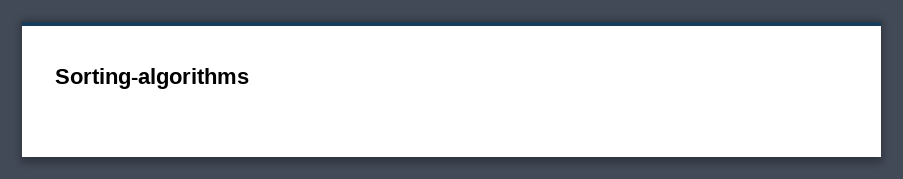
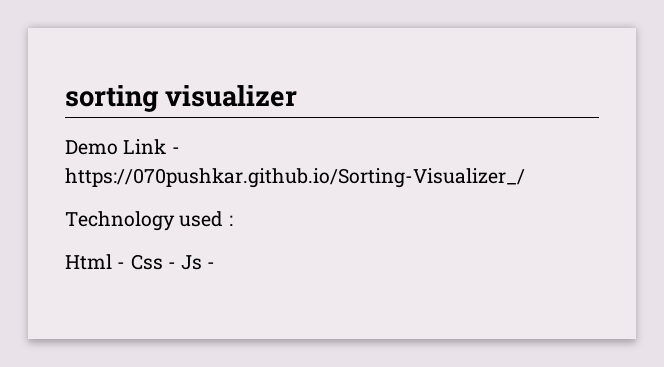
- Sorting-algorithms
+ sorting visualizer
+ Demo Link - https://070pushkar.github.io/Sorting-Visualizer_/
+ Technology used :
+ Html - Css - Js -

